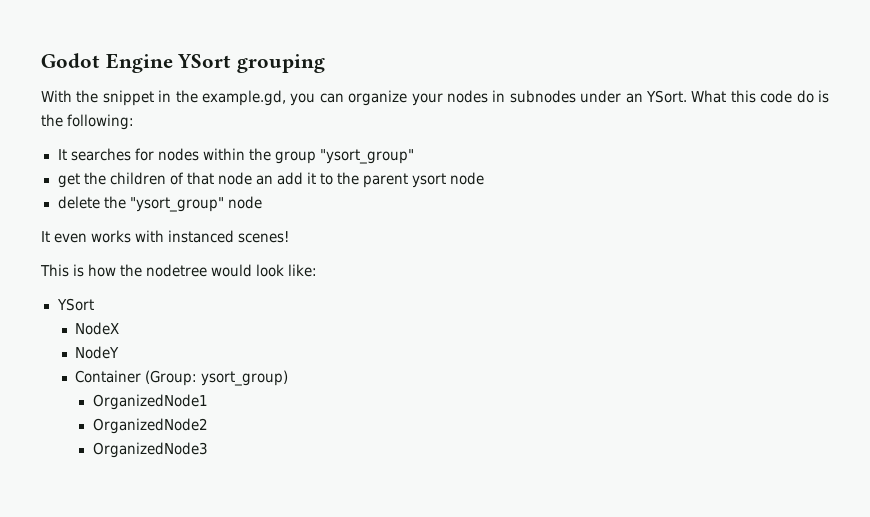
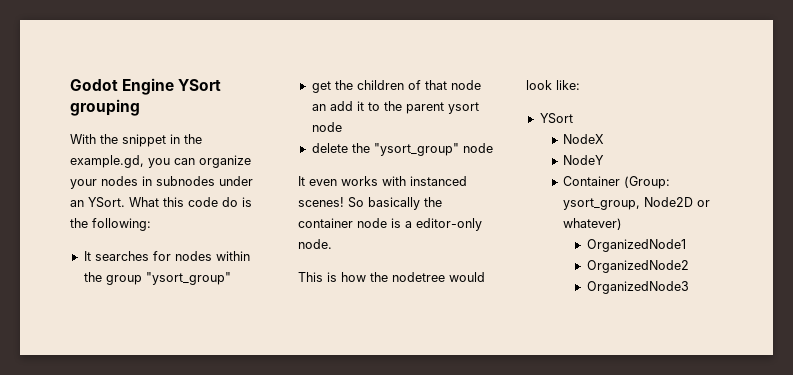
+ So basically the container node is a editor-only node.
- Container (Group: ysort_group)
+ Container (Group: ysort_group, Node2D or whatever)

